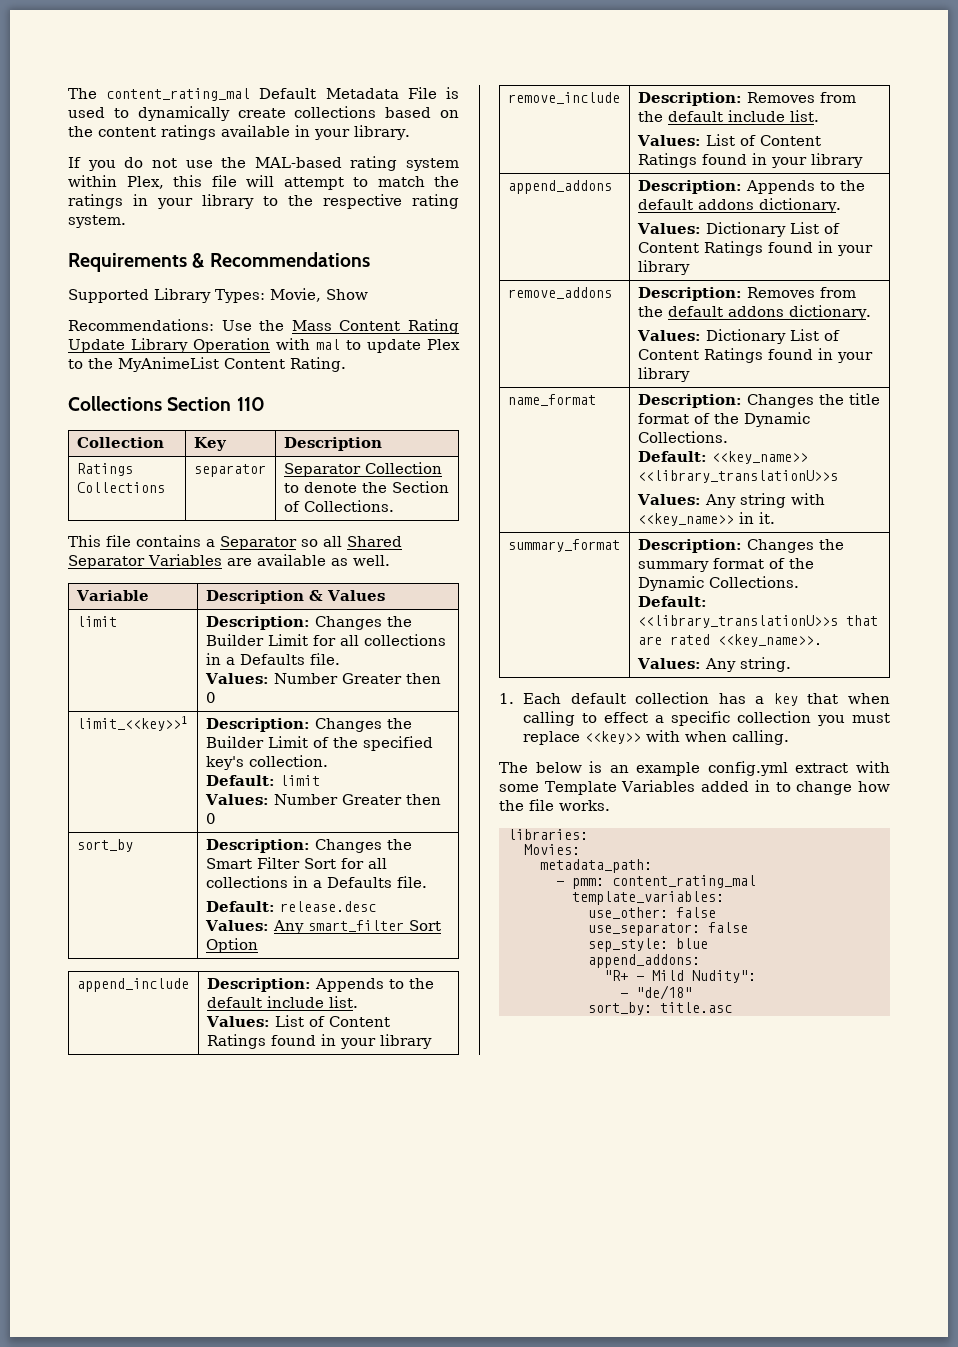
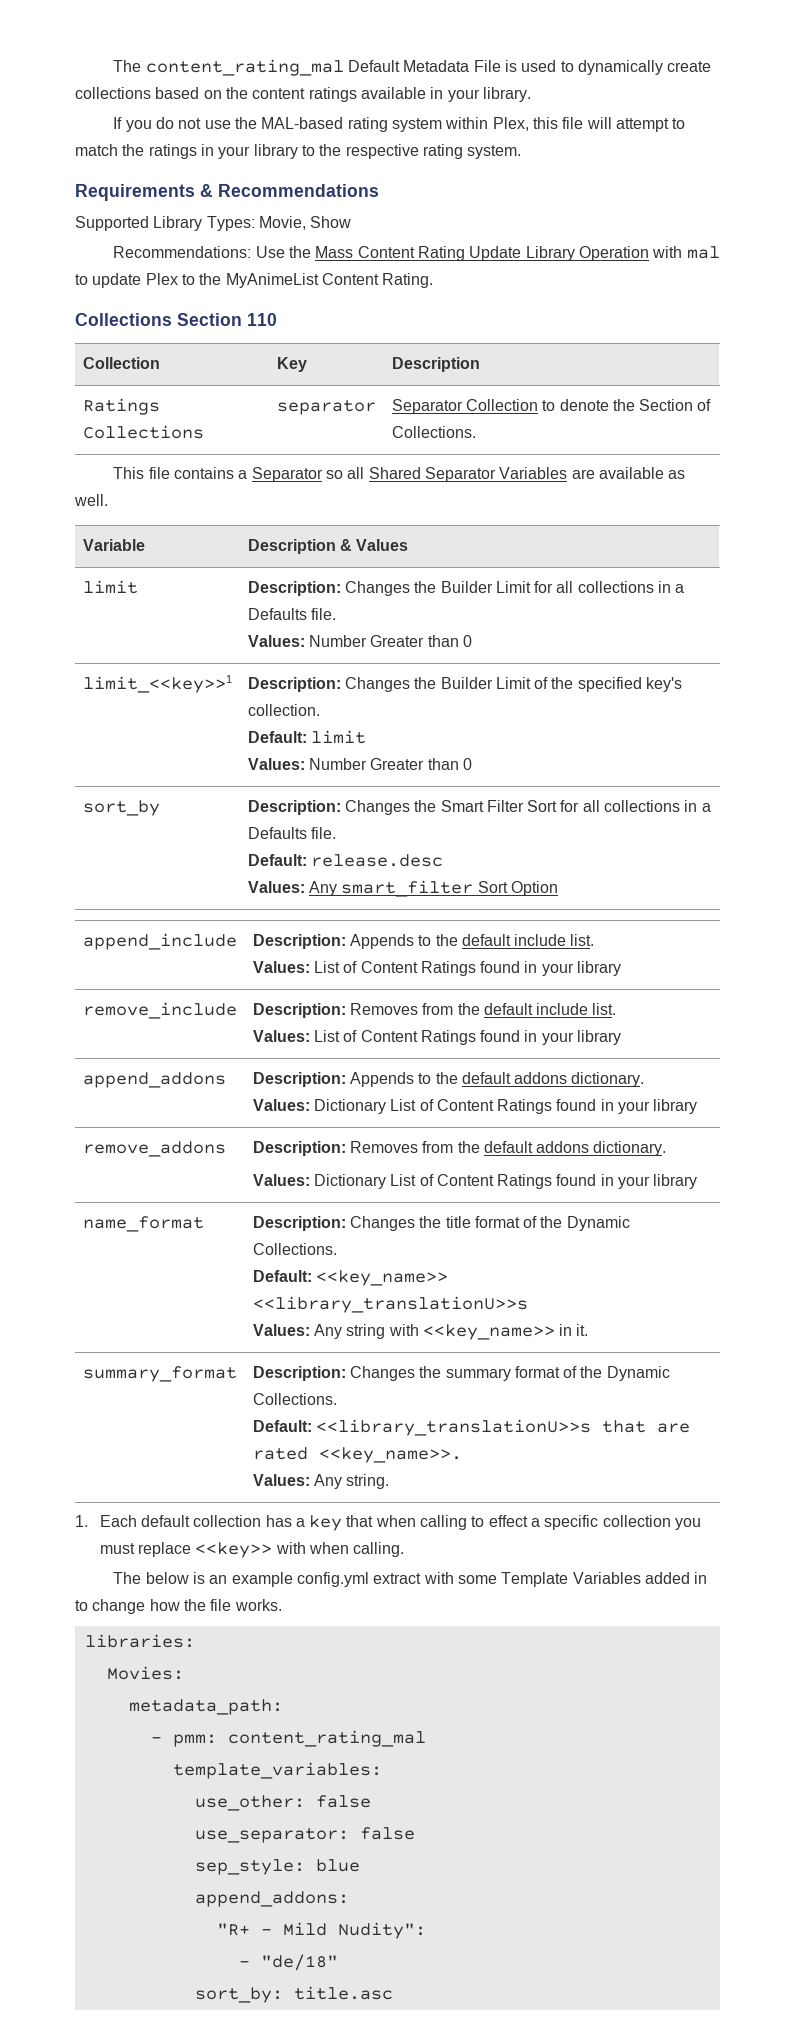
  limit | Description: Changes the Builder Limit for all collections in a Defaults file.
- Values: Number Greater then 0
+ Values: Number Greater than 0
  limit_<<key>>1 | Description: Changes the Builder Limit of the specified key's collection.
  Default: limit
- Values: Number Greater then 0
+ Values: Number Greater than 0

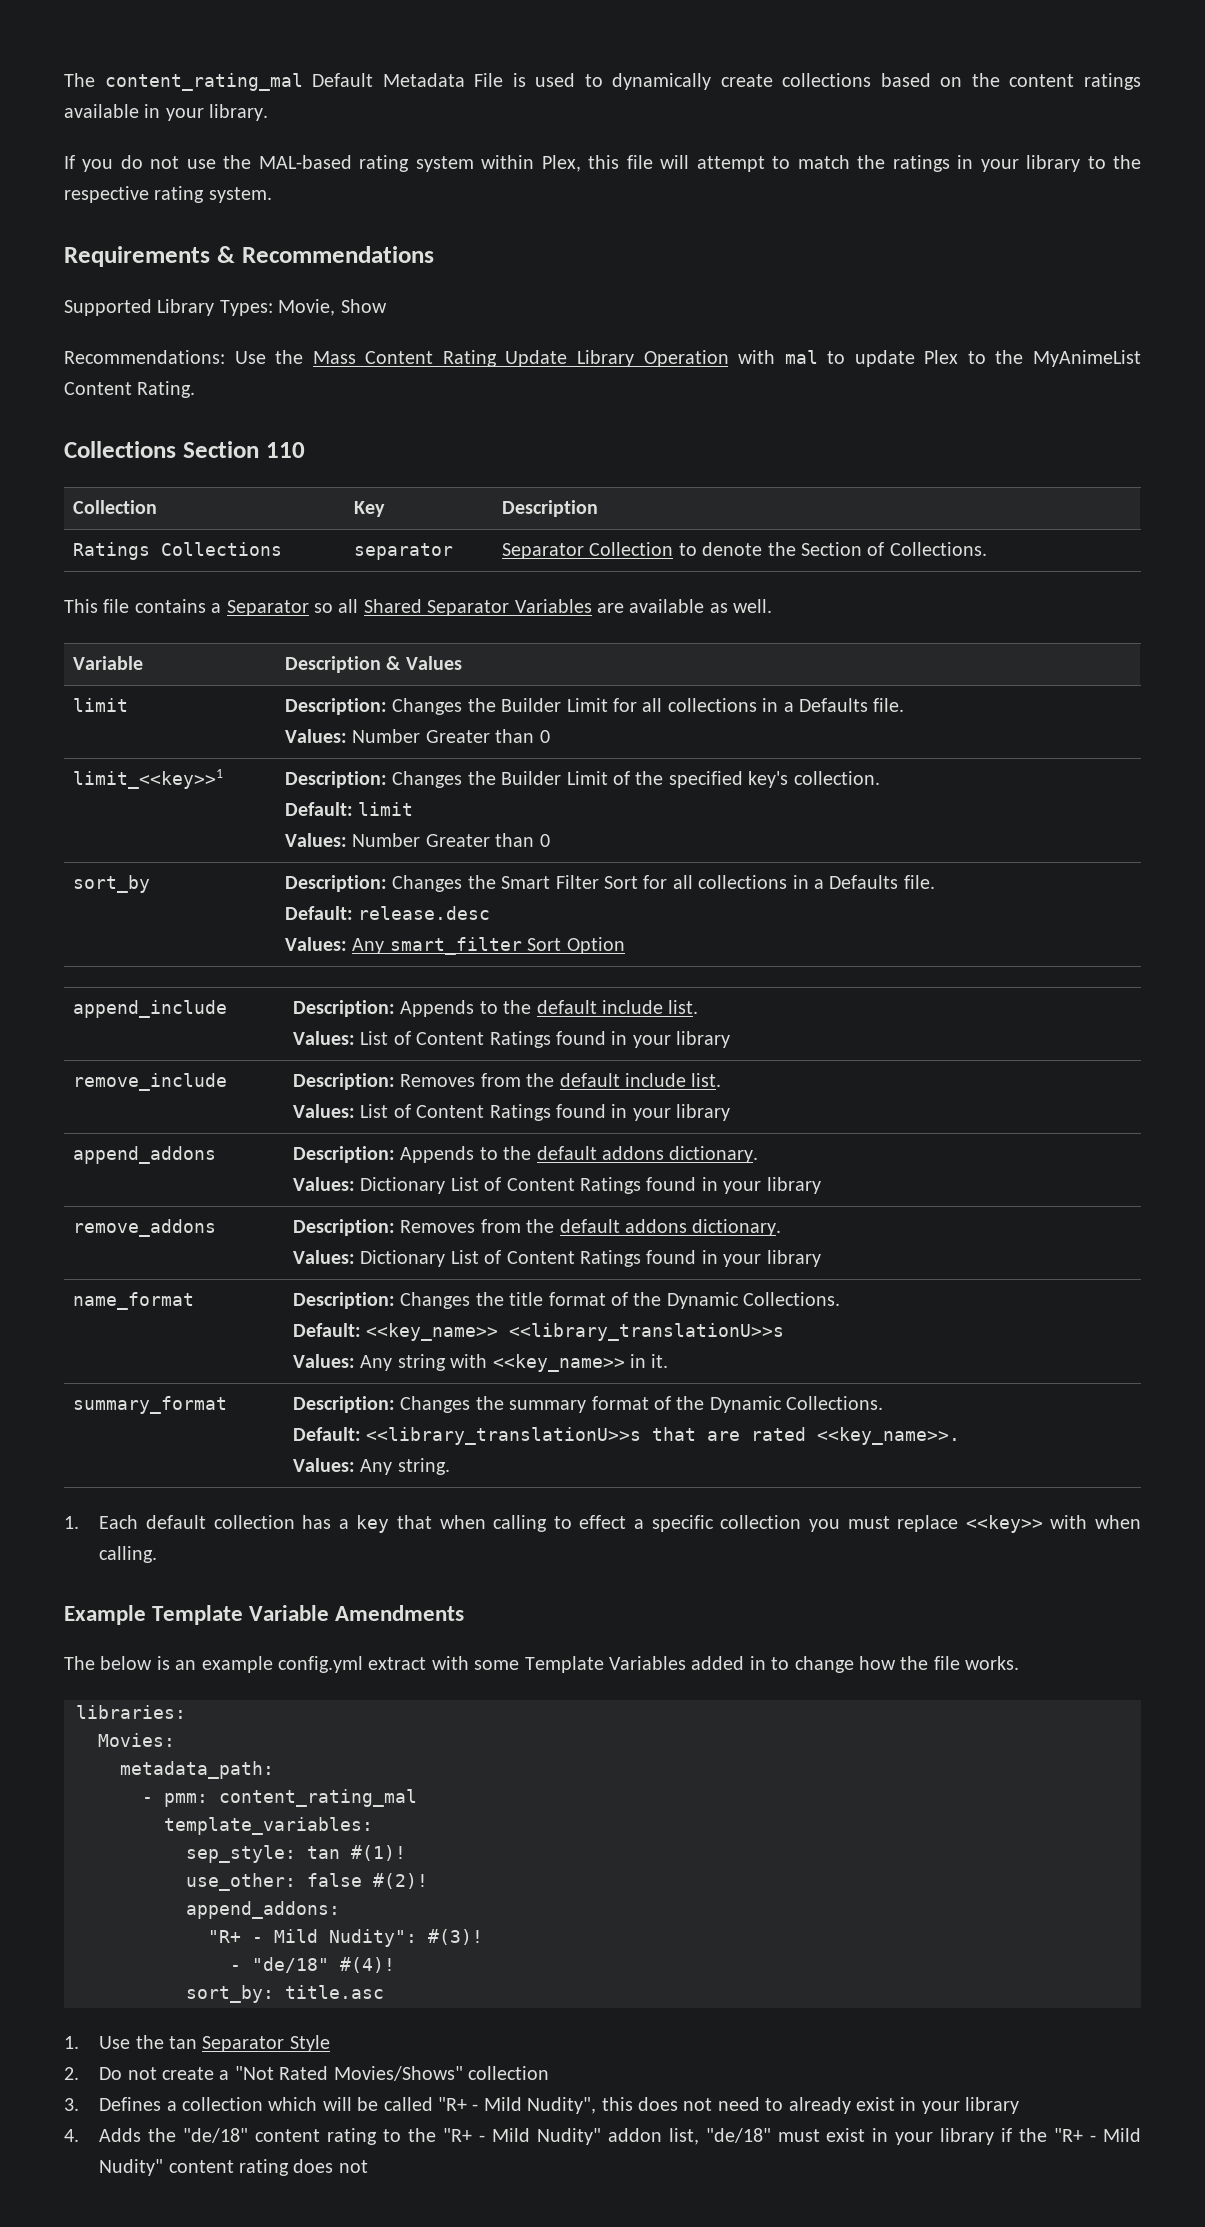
+ Example Template Variable Amendments
+ sep_style: tan #(1)!
- use_other: false
- use_separator: false
- sep_style: blue
+ use_other: false #(2)!
- "R+ - Mild Nudity":
+ "R+ - Mild Nudity": #(3)!
- - "de/18"
+ - "de/18" #(4)!
+ 1. Use the tan Separator Style
+ 2. Do not create a "Not Rated Movies/Shows" collection
+ 3. Defines a collection which will be called "R+ - Mild Nudity", this does not need to already exist in your library
+ 4. Adds the "de/18" content rating to the "R+ - Mild Nudity" addon list, "de/18" must exist in your library if the "R+ - Mild Nudity" content rating does not

